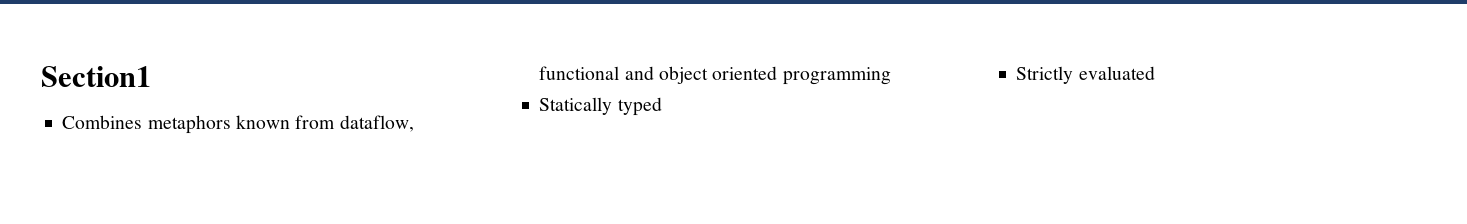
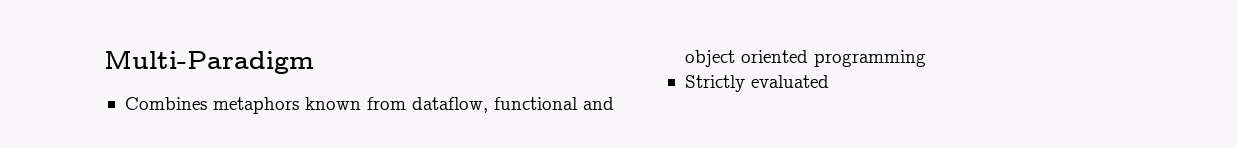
- Section1
+ Multi-Paradigm
- Statically typed

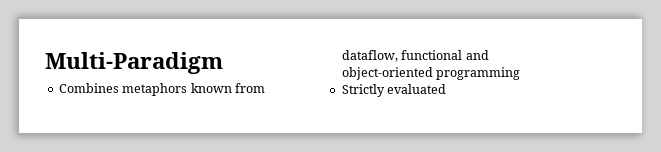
- Combines metaphors known from dataflow, functional and object oriented programming
+ Combines metaphors known from dataflow, functional and object-oriented programming

